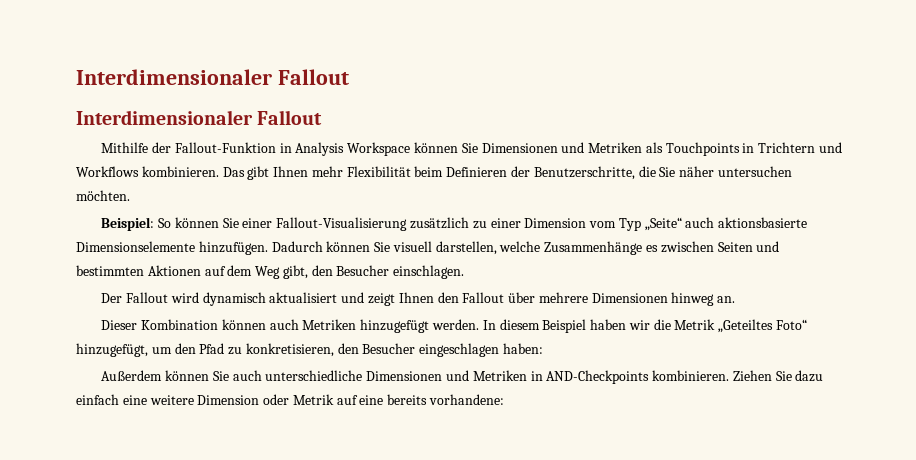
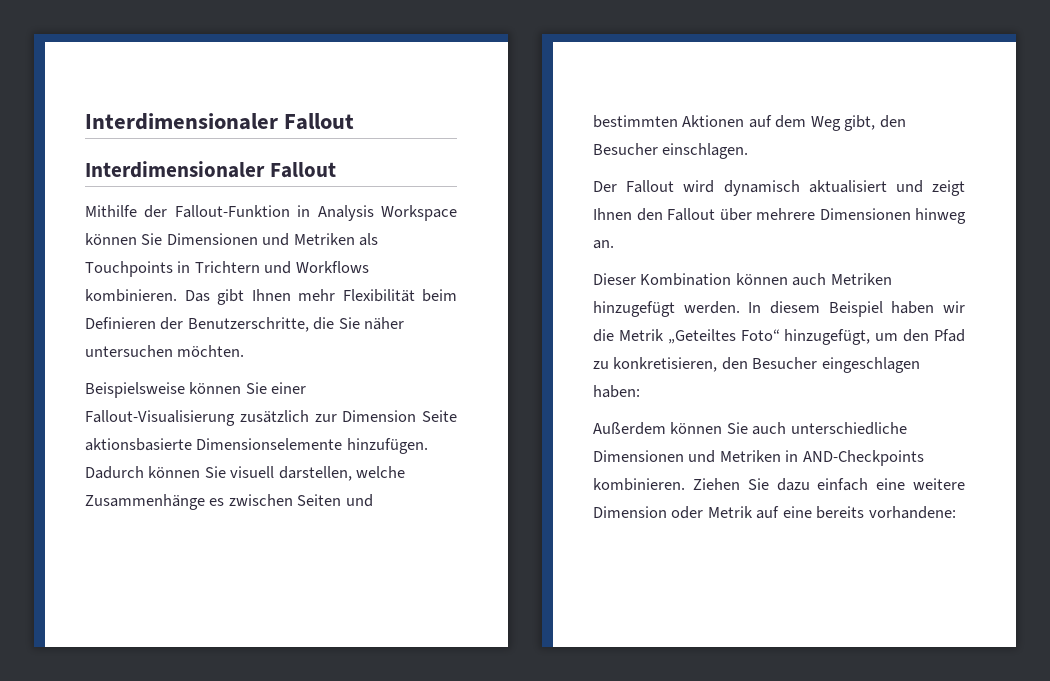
- Beispiel: So können Sie einer Fallout-Visualisierung zusätzlich zu einer Dimension vom Typ „Seite“ auch aktionsbasierte Dimensionselemente hinzufügen.
+ Beispielsweise können Sie einer Fallout-Visualisierung zusätzlich zur Dimension Seite aktionsbasierte Dimensionselemente hinzufügen.

